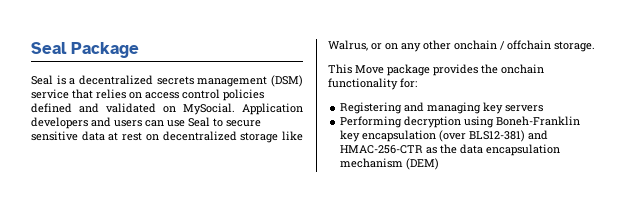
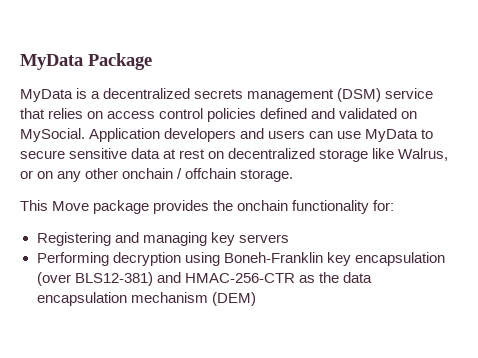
- Seal Package
+ MyData Package
- Seal is a decentralized secrets management (DSM) service that relies on access control policies defined and validated on MySocial.
+ MyData is a decentralized secrets management (DSM) service that relies on access control policies defined and validated on MySocial.
- Application developers and users can use Seal to secure sensitive data at rest on decentralized storage like Walrus, or on any other onchain / offchain storage.
+ Application developers and users can use MyData to secure sensitive data at rest on decentralized storage like Walrus, or on any other onchain / offchain storage.

